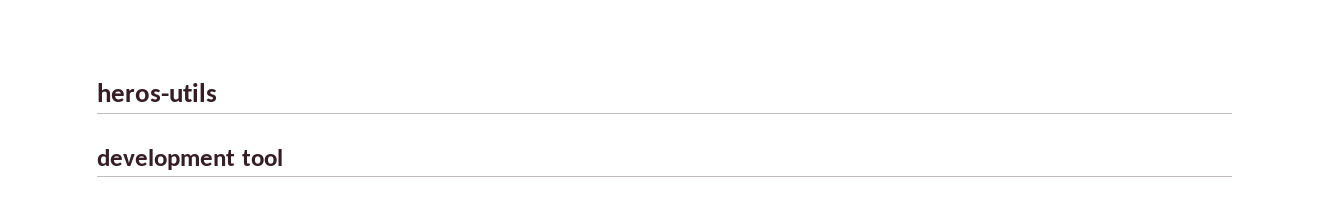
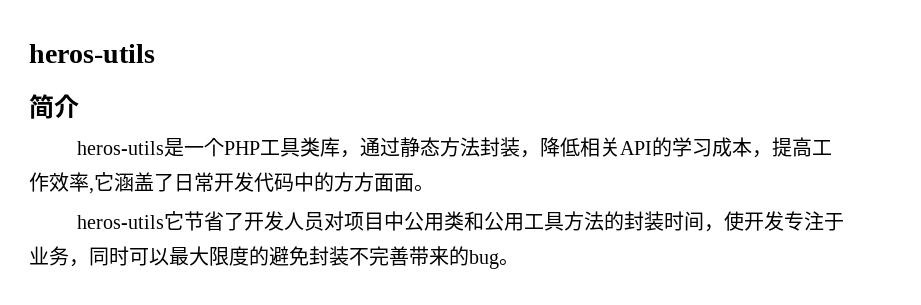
- development tool
+ 简介
+ heros-utils是一个PHP工具类库，通过静态方法封装，降低相关API的学习成本，提高工作效率,它涵盖了日常开发代码中的方方面面。
+ heros-utils它节省了开发人员对项目中公用类和公用工具方法的封装时间，使开发专注于业务，同时可以最大限度的避免封装不完善带来的bug。

